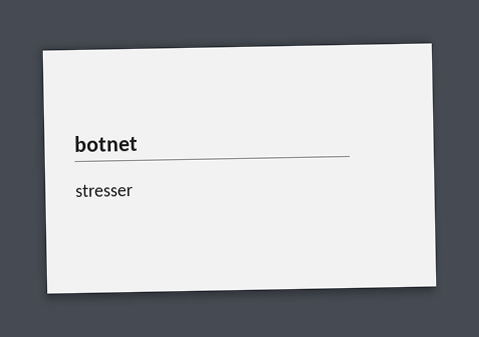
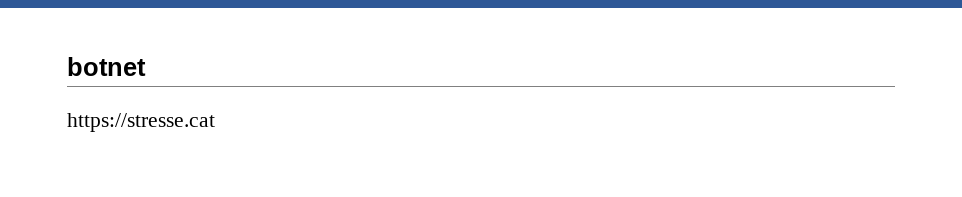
- stresser
+ https://stresse.cat

